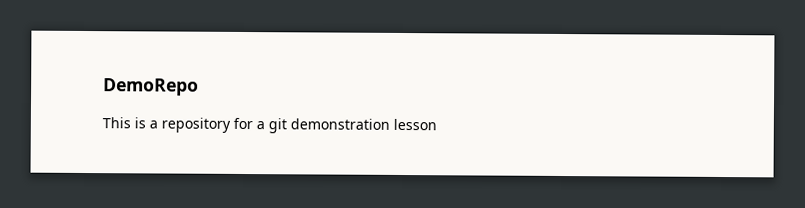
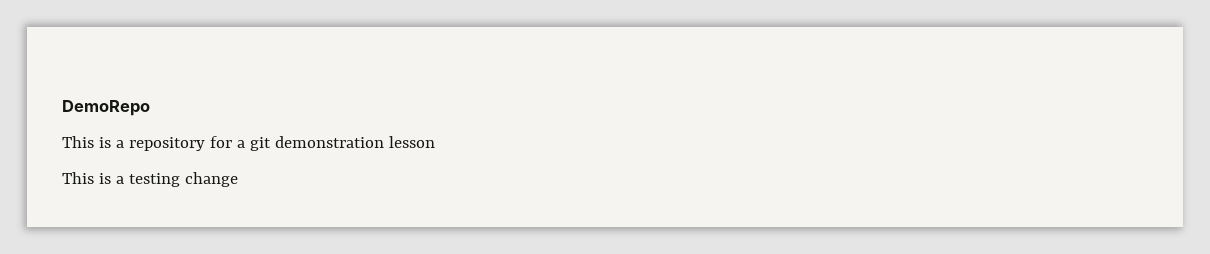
+ This is a testing change

